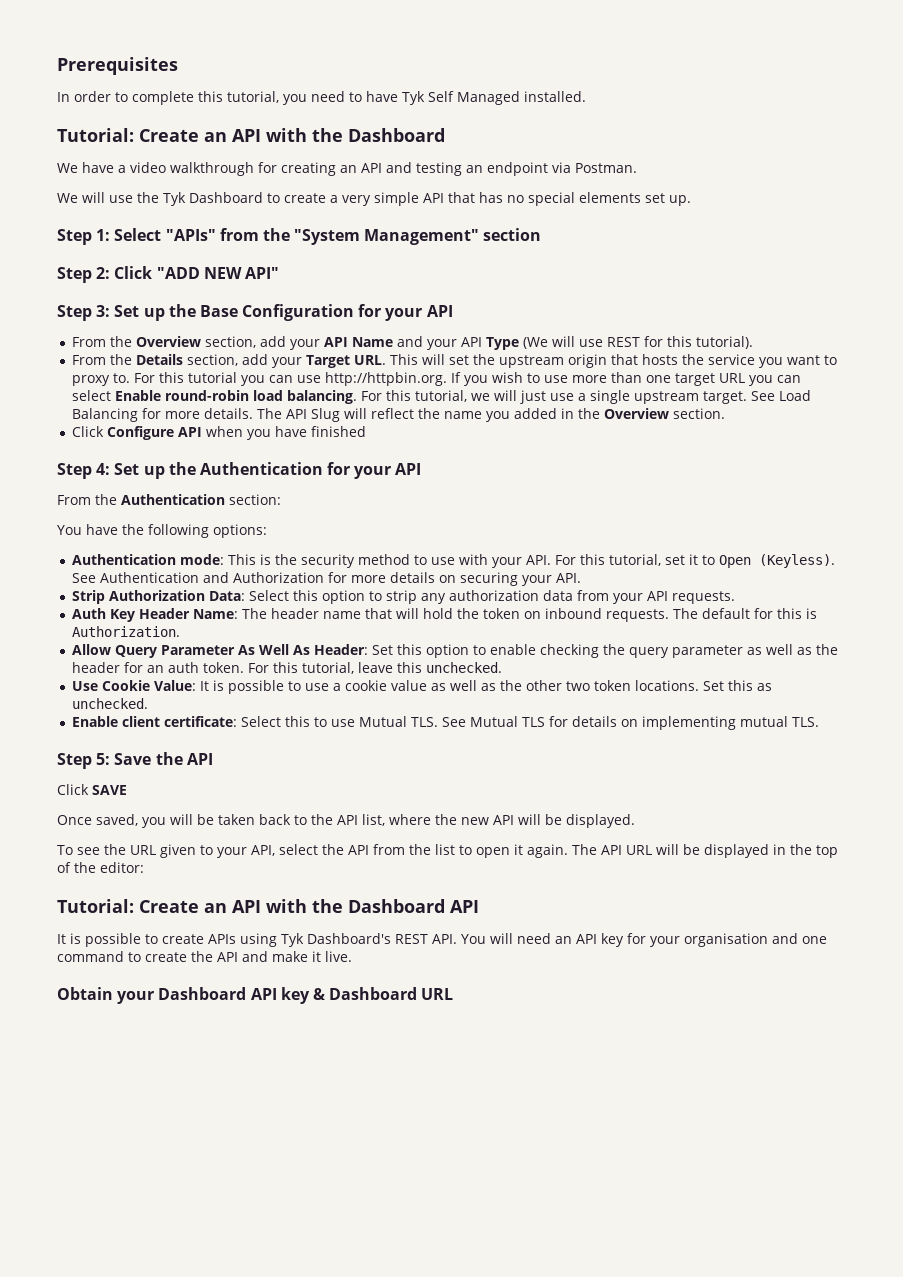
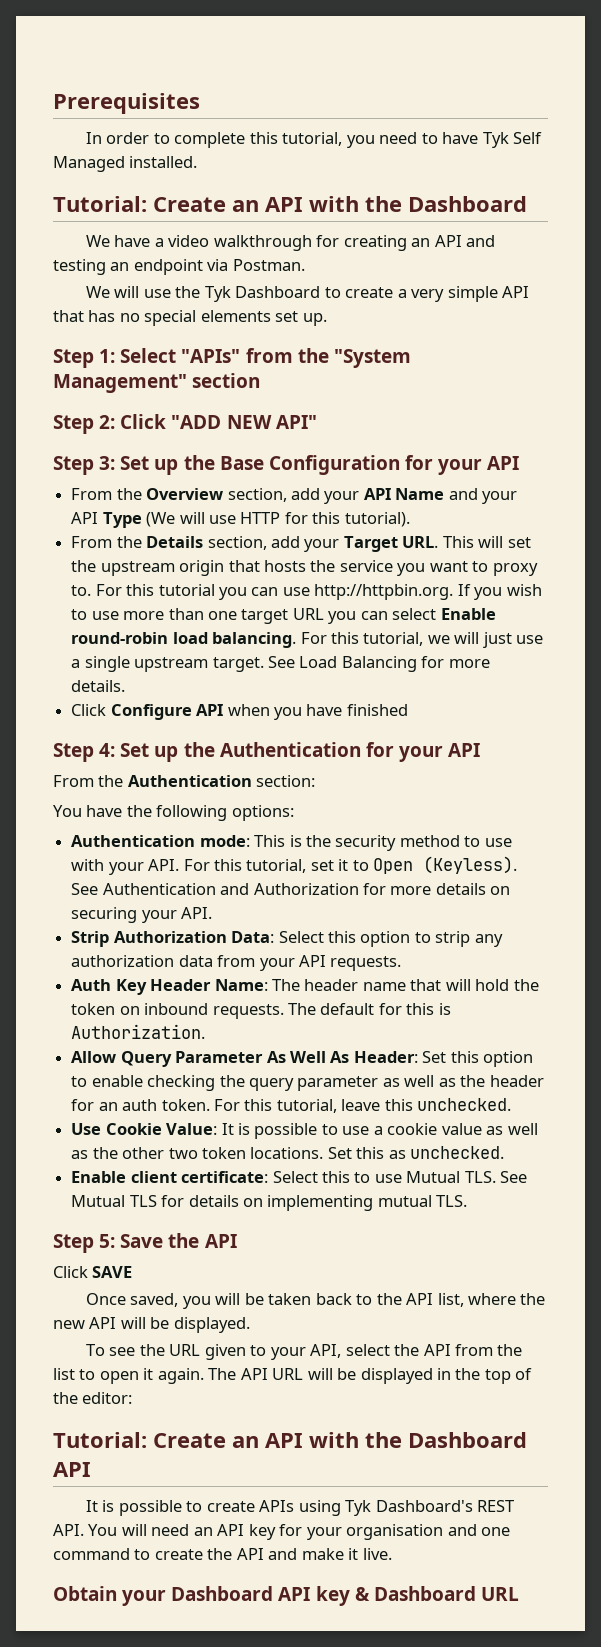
- From the Overview section, add your API Name and your API Type (We will use REST for this tutorial).
+ From the Overview section, add your API Name and your API Type (We will use HTTP for this tutorial).
- The API Slug will reflect the name you added in the Overview section.

